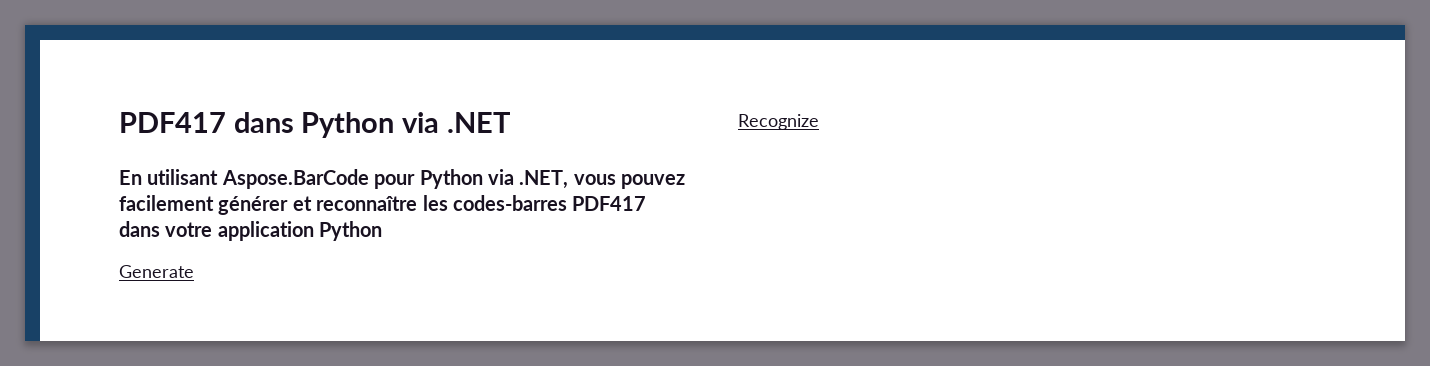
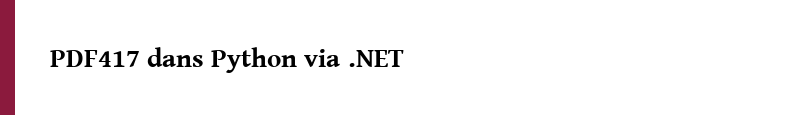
- En utilisant Aspose.BarCode pour Python via .NET, vous pouvez facilement générer et reconnaître les codes-barres PDF417 dans votre application Python
- Generate
- Recognize

